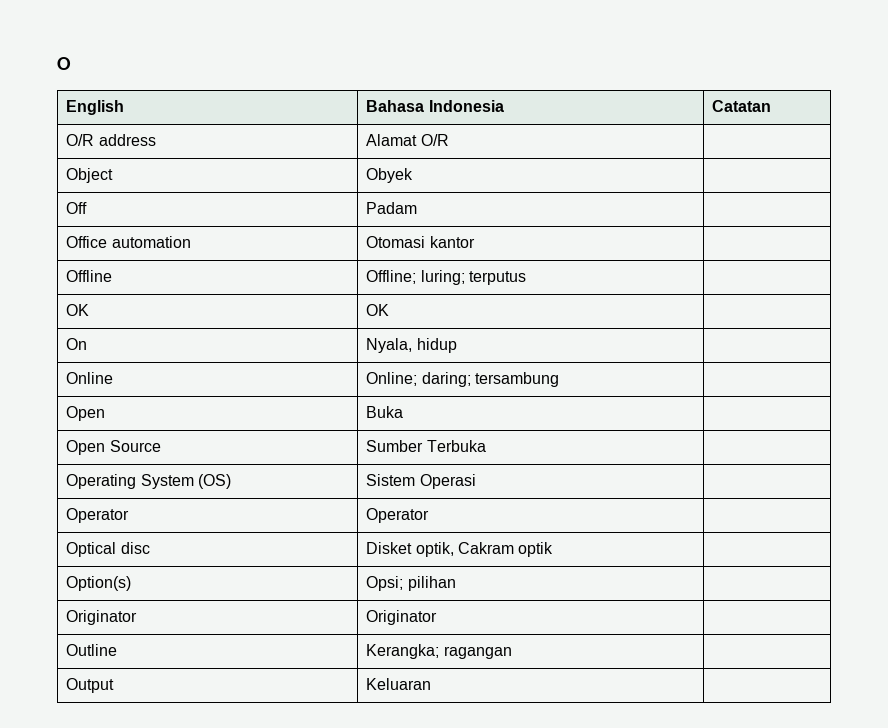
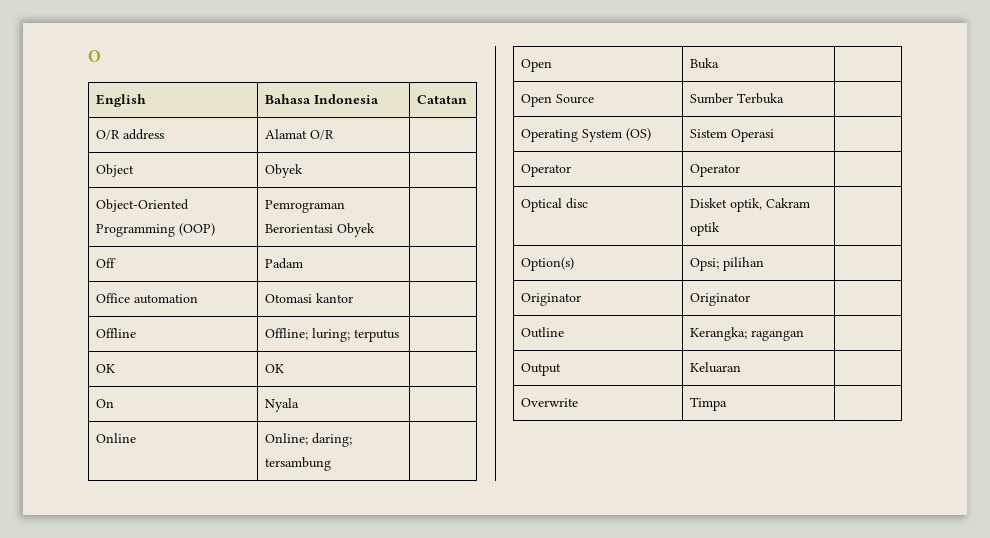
+ Object-Oriented Programming (OOP) | Pemrograman Berorientasi Obyek |
- On | Nyala, hidup |
+ On | Nyala |
+ Overwrite | Timpa |

